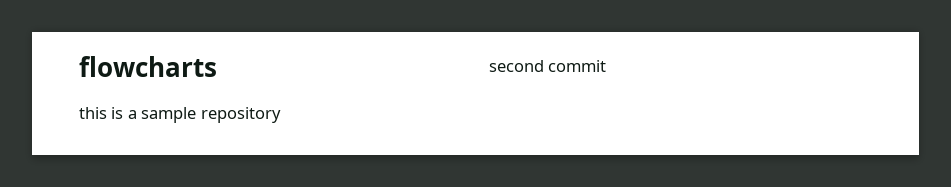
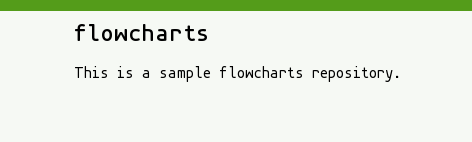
- this is a sample repository
- second commit
+ This is a sample flowcharts repository.

